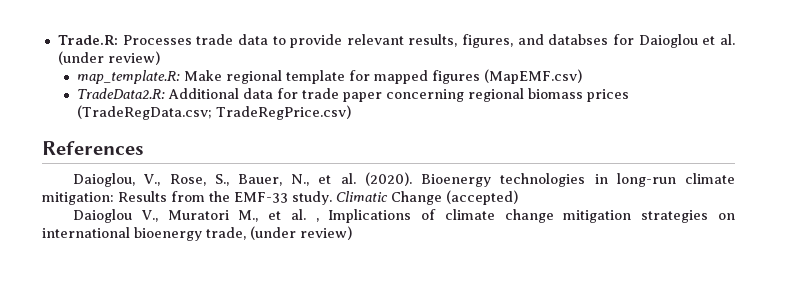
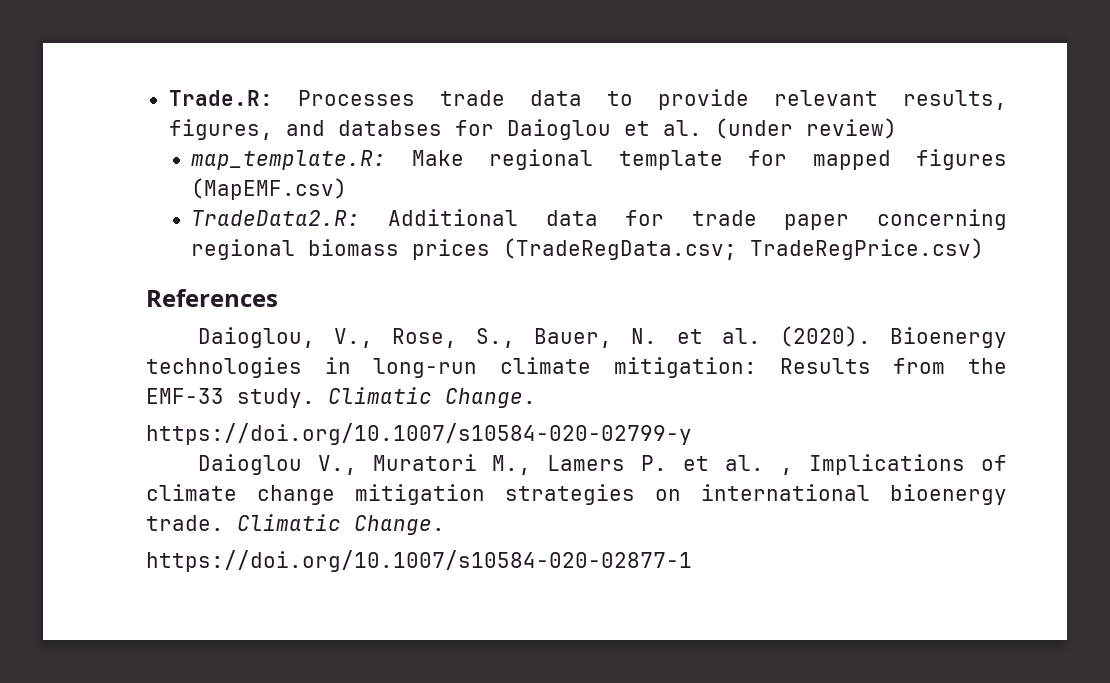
- Daioglou, V., Rose, S., Bauer, N., et al. (2020).
+ Daioglou, V., Rose, S., Bauer, N. et al. (2020).
- Bioenergy technologies in long-run climate mitigation: Results from the EMF-33 study. Climatic Change (accepted)
+ Bioenergy technologies in long-run climate mitigation: Results from the EMF-33 study. Climatic Change.
+ https://doi.org/10.1007/s10584-020-02799-y
- Daioglou V., Muratori M., et al. , Implications of climate change mitigation strategies on international bioenergy trade, (under review)
+ Daioglou V., Muratori M., Lamers P. et al. , Implications of climate change mitigation strategies on international bioenergy trade. Climatic Change.
+ https://doi.org/10.1007/s10584-020-02877-1

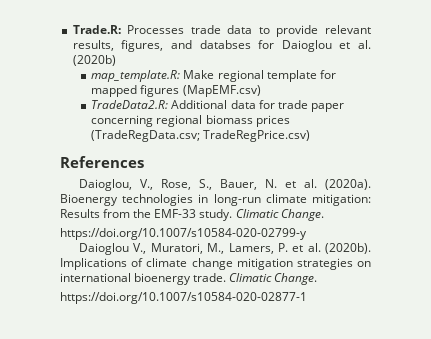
- Trade.R: Processes trade data to provide relevant results, figures, and databses for Daioglou et al. (under review)
+ Trade.R: Processes trade data to provide relevant results, figures, and databses for Daioglou et al. (2020b)
- Daioglou, V., Rose, S., Bauer, N. et al. (2020).
+ Daioglou, V., Rose, S., Bauer, N. et al. (2020a).
- Daioglou V., Muratori M., Lamers P. et al. , Implications of climate change mitigation strategies on international bioenergy trade.
+ Daioglou V., Muratori, M., Lamers, P. et al. (2020b). Implications of climate change mitigation strategies on international bioenergy trade.

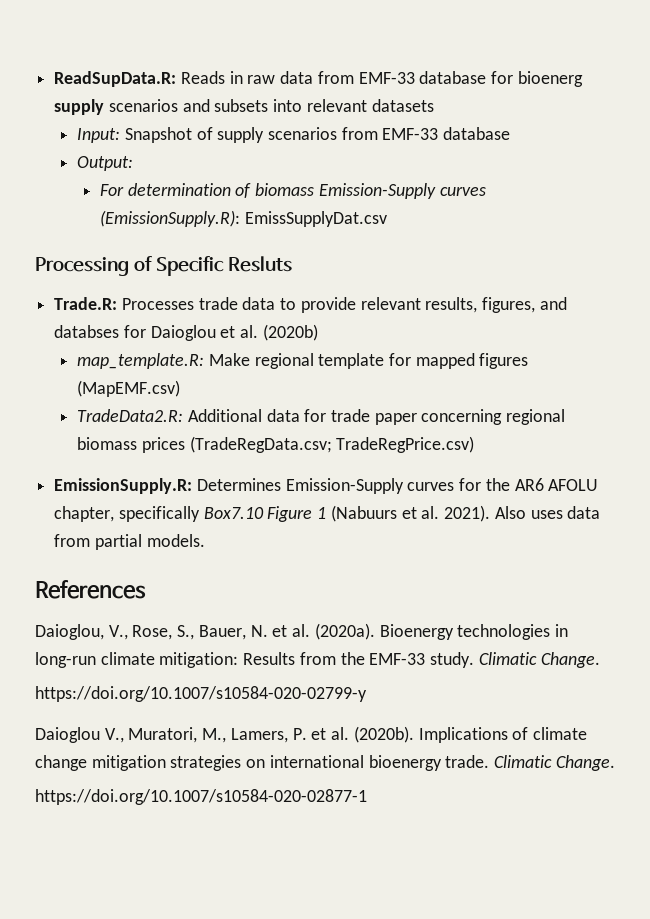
+ ReadSupData.R: Reads in raw data from EMF-33 database for bioenerg supply scenarios and subsets into relevant datasets
+ Input: Snapshot of supply scenarios from EMF-33 database
+ Output:
+ For determination of biomass Emission-Supply curves (EmissionSupply.R): EmissSupplyDat.csv
+ Processing of Specific Resluts
+ EmissionSupply.R: Determines Emission-Supply curves for the AR6 AFOLU chapter, specifically Box7.10 Figure 1 (Nabuurs et al. 2021). Also uses data from partial models.

